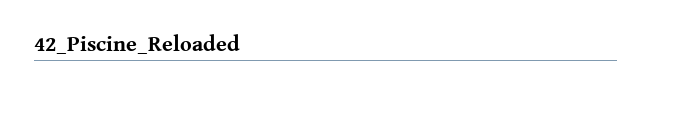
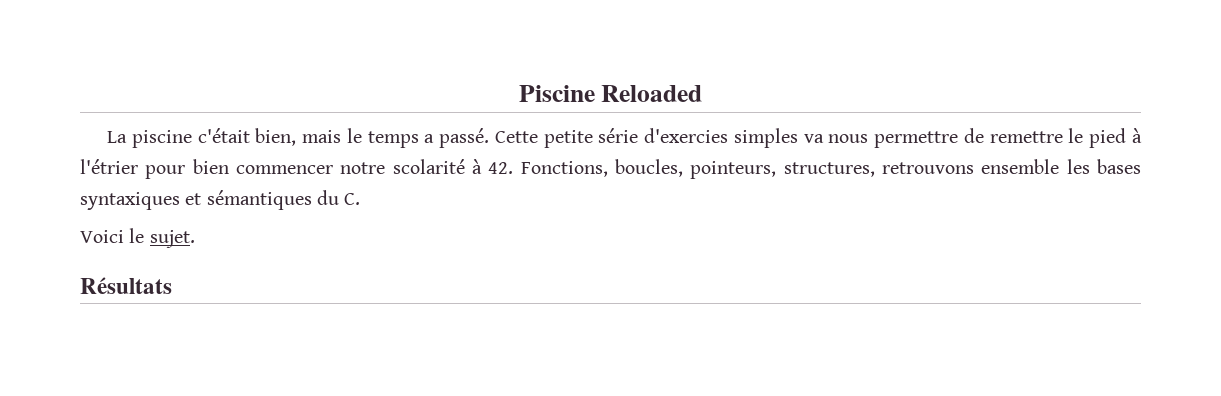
- 42_Piscine_Reloaded
+ Piscine Reloaded
+ La piscine c'était bien, mais le temps a passé. Cette petite série d'exercies simples va nous permettre de remettre le pied à l'étrier pour bien commencer notre scolarité à 42. Fonctions, boucles, pointeurs, structures, retrouvons ensemble les bases syntaxiques et sémantiques du C.
+ Voici le sujet.
+ Résultats

